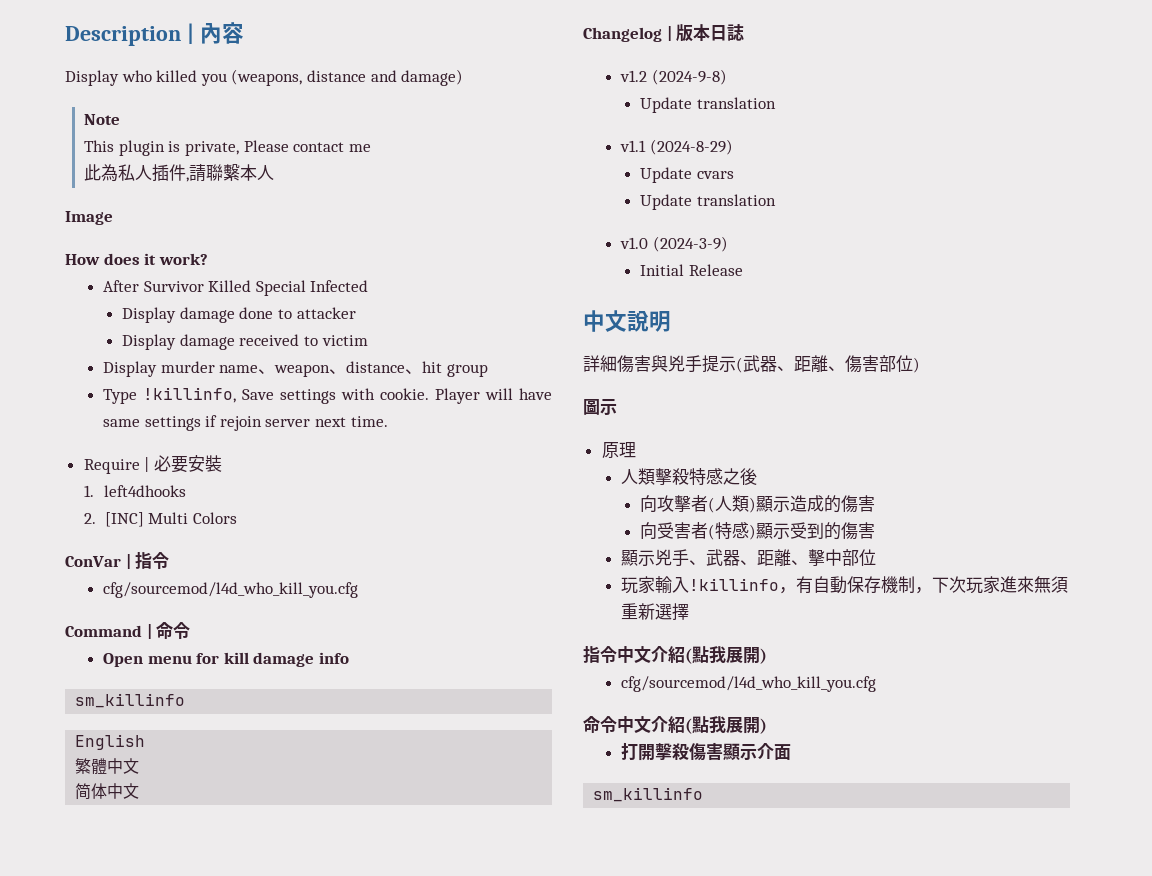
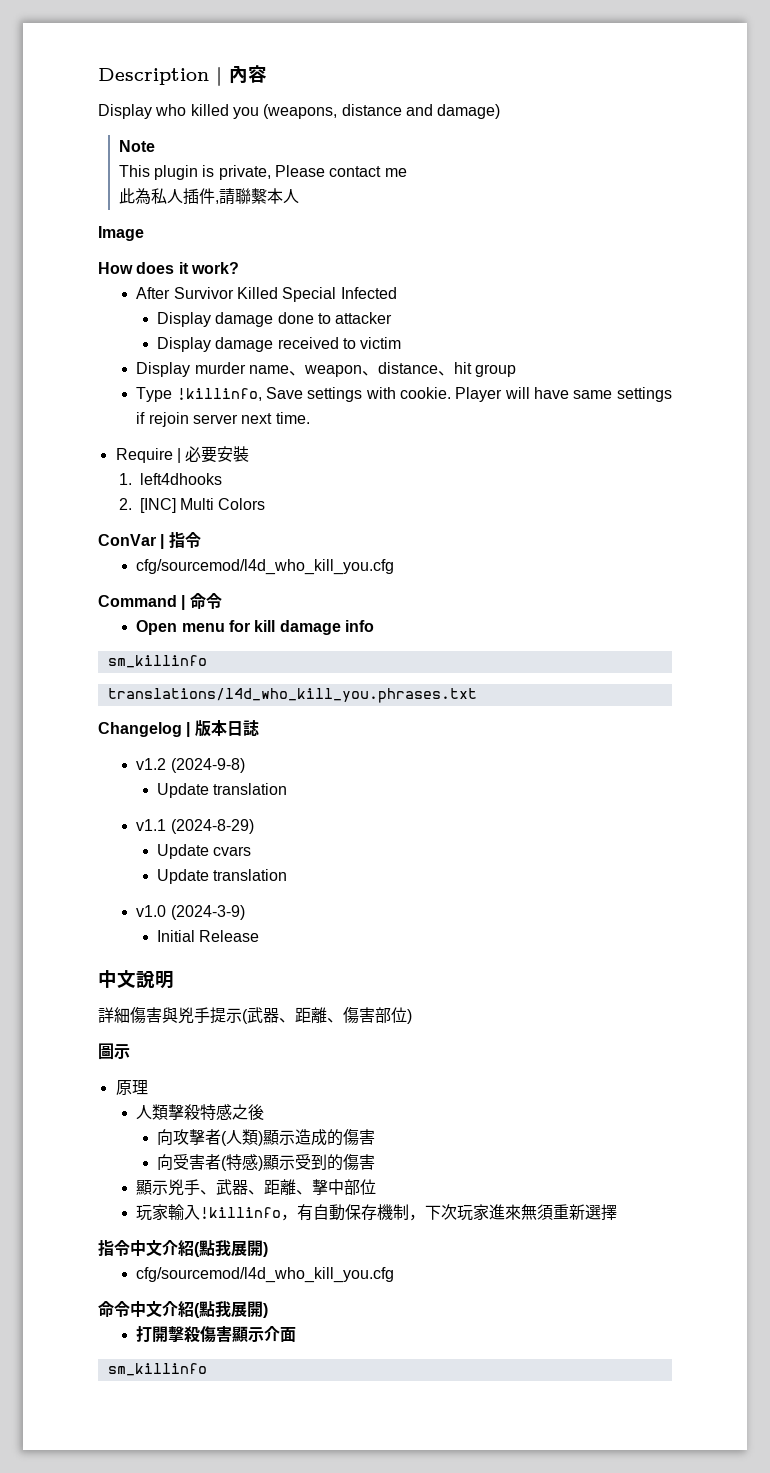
- English
- 繁體中文
- 简体中文
+ translations/l4d_who_kill_you.phrases.txt

